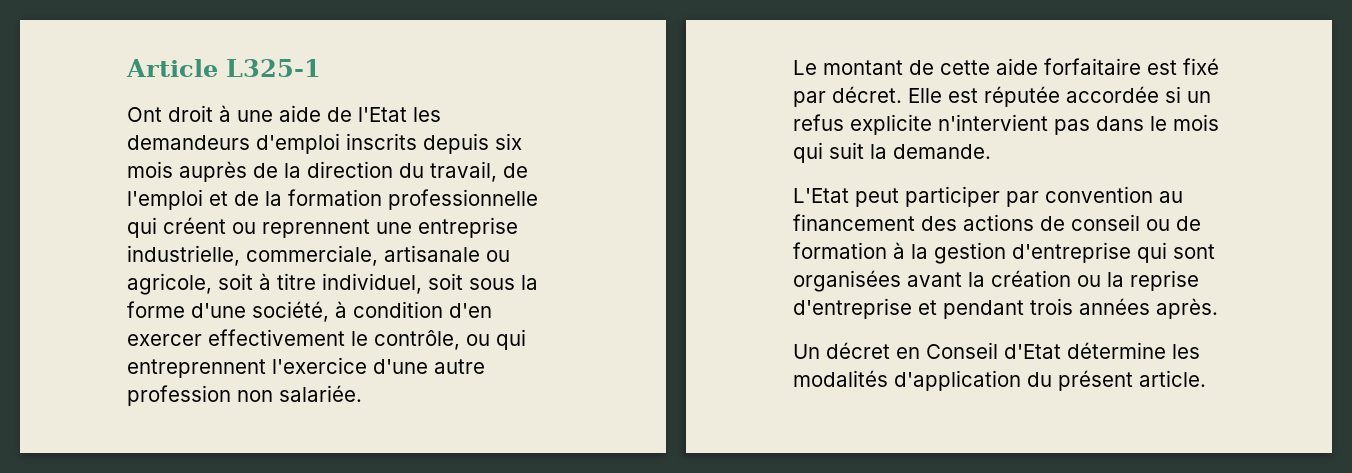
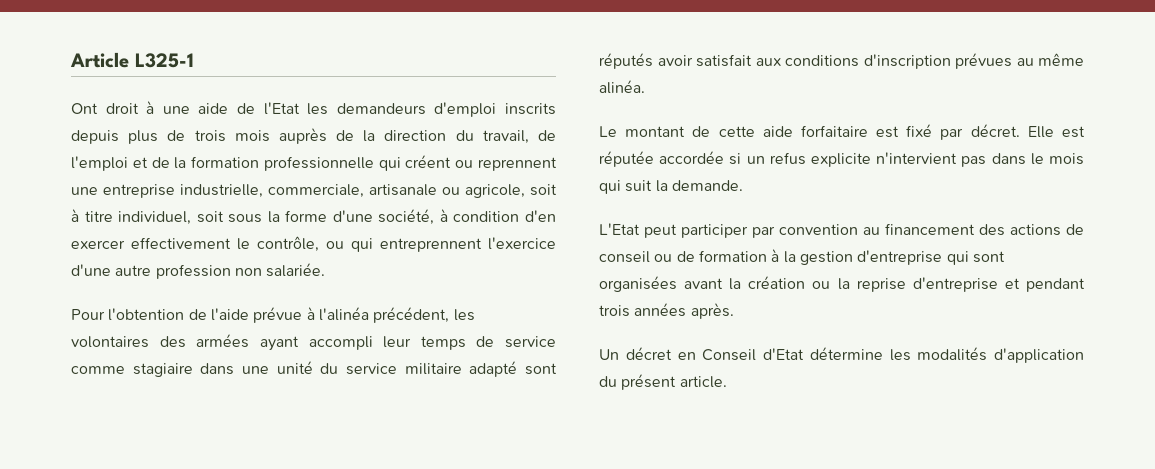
- Ont droit à une aide de l'Etat les demandeurs d'emploi inscrits depuis six mois auprès de la direction du travail, de l'emploi et de la formation professionnelle qui créent ou reprennent une entreprise industrielle, commerciale, artisanale ou agricole, soit à titre individuel, soit sous la forme d'une société, à condition d'en exercer effectivement le contrôle, ou qui entreprennent l'exercice d'une autre profession non salariée.
+ Ont droit à une aide de l'Etat les demandeurs d'emploi inscrits depuis plus de trois mois auprès de la direction du travail, de l'emploi et de la formation professionnelle qui créent ou reprennent une entreprise industrielle, commerciale, artisanale ou agricole, soit à titre individuel, soit sous la forme d'une société, à condition d'en exercer effectivement le contrôle, ou qui entreprennent l'exercice d'une autre profession non salariée.
+ Pour l'obtention de l'aide prévue à l'alinéa précédent, les volontaires des armées ayant accompli leur temps de service comme stagiaire dans une unité du service militaire adapté sont réputés avoir satisfait aux conditions d'inscription prévues au même alinéa.

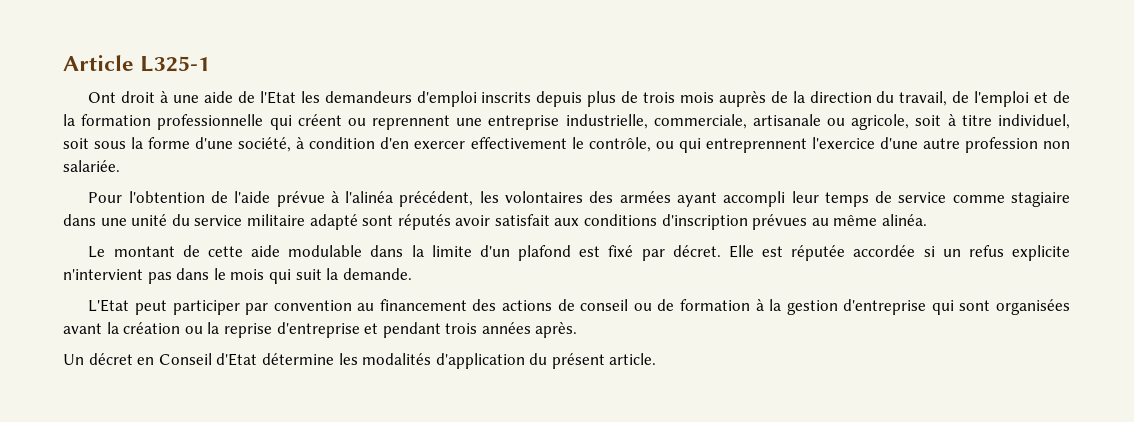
- Le montant de cette aide forfaitaire est fixé par décret.
+ Le montant de cette aide modulable dans la limite d'un plafond est fixé par décret.

